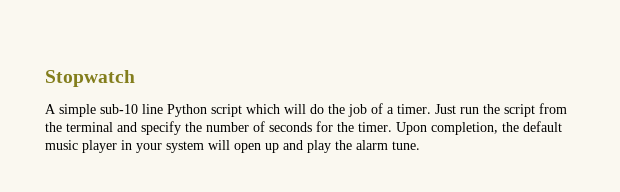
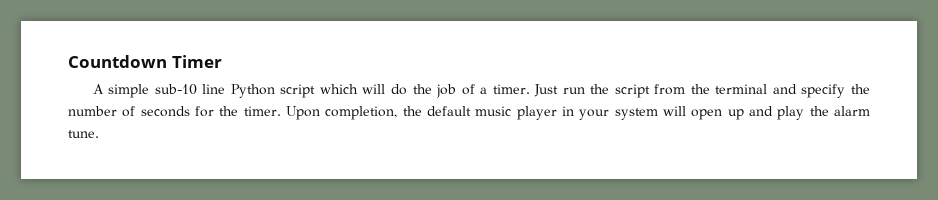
- Stopwatch
+ Countdown Timer

